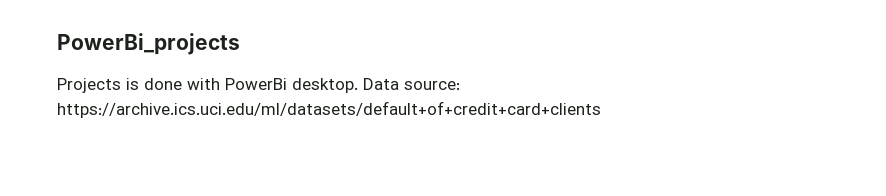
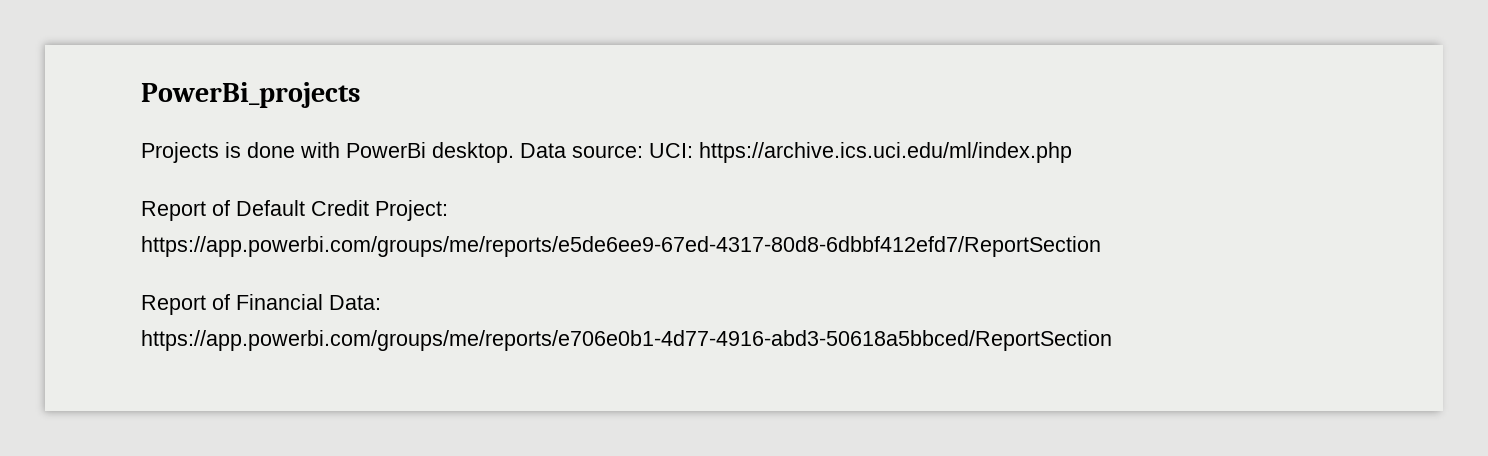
- Data source: https://archive.ics.uci.edu/ml/datasets/default+of+credit+card+clients
+ Data source: UCI: https://archive.ics.uci.edu/ml/index.php
+ Report of Default Credit Project: https://app.powerbi.com/groups/me/reports/e5de6ee9-67ed-4317-80d8-6dbbf412efd7/ReportSection
+ Report of Financial Data: https://app.powerbi.com/groups/me/reports/e706e0b1-4d77-4916-abd3-50618a5bbced/ReportSection

